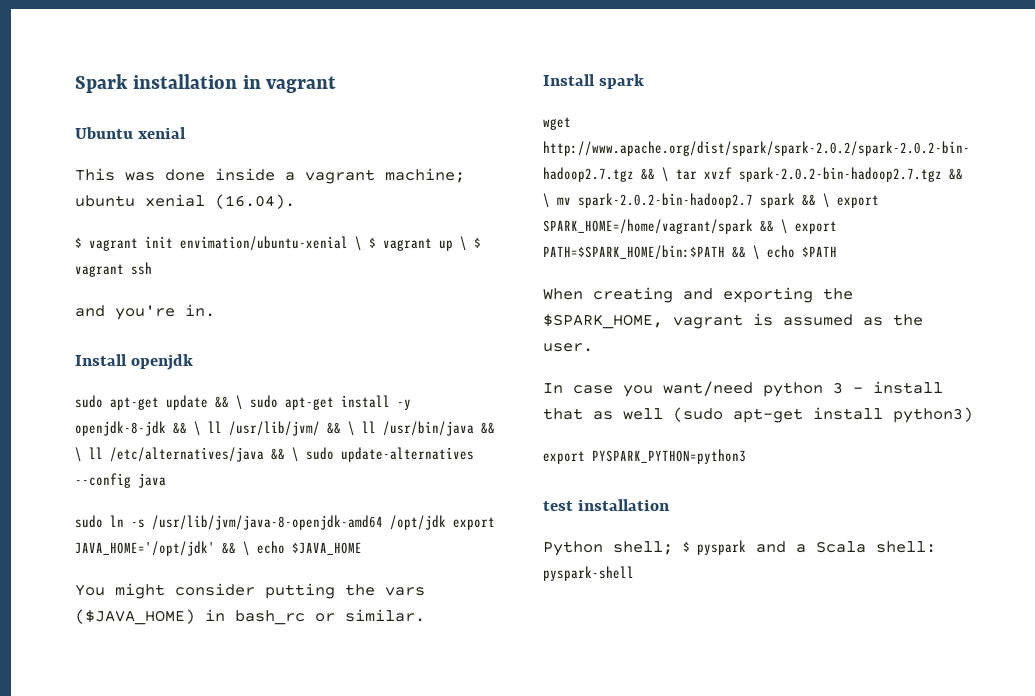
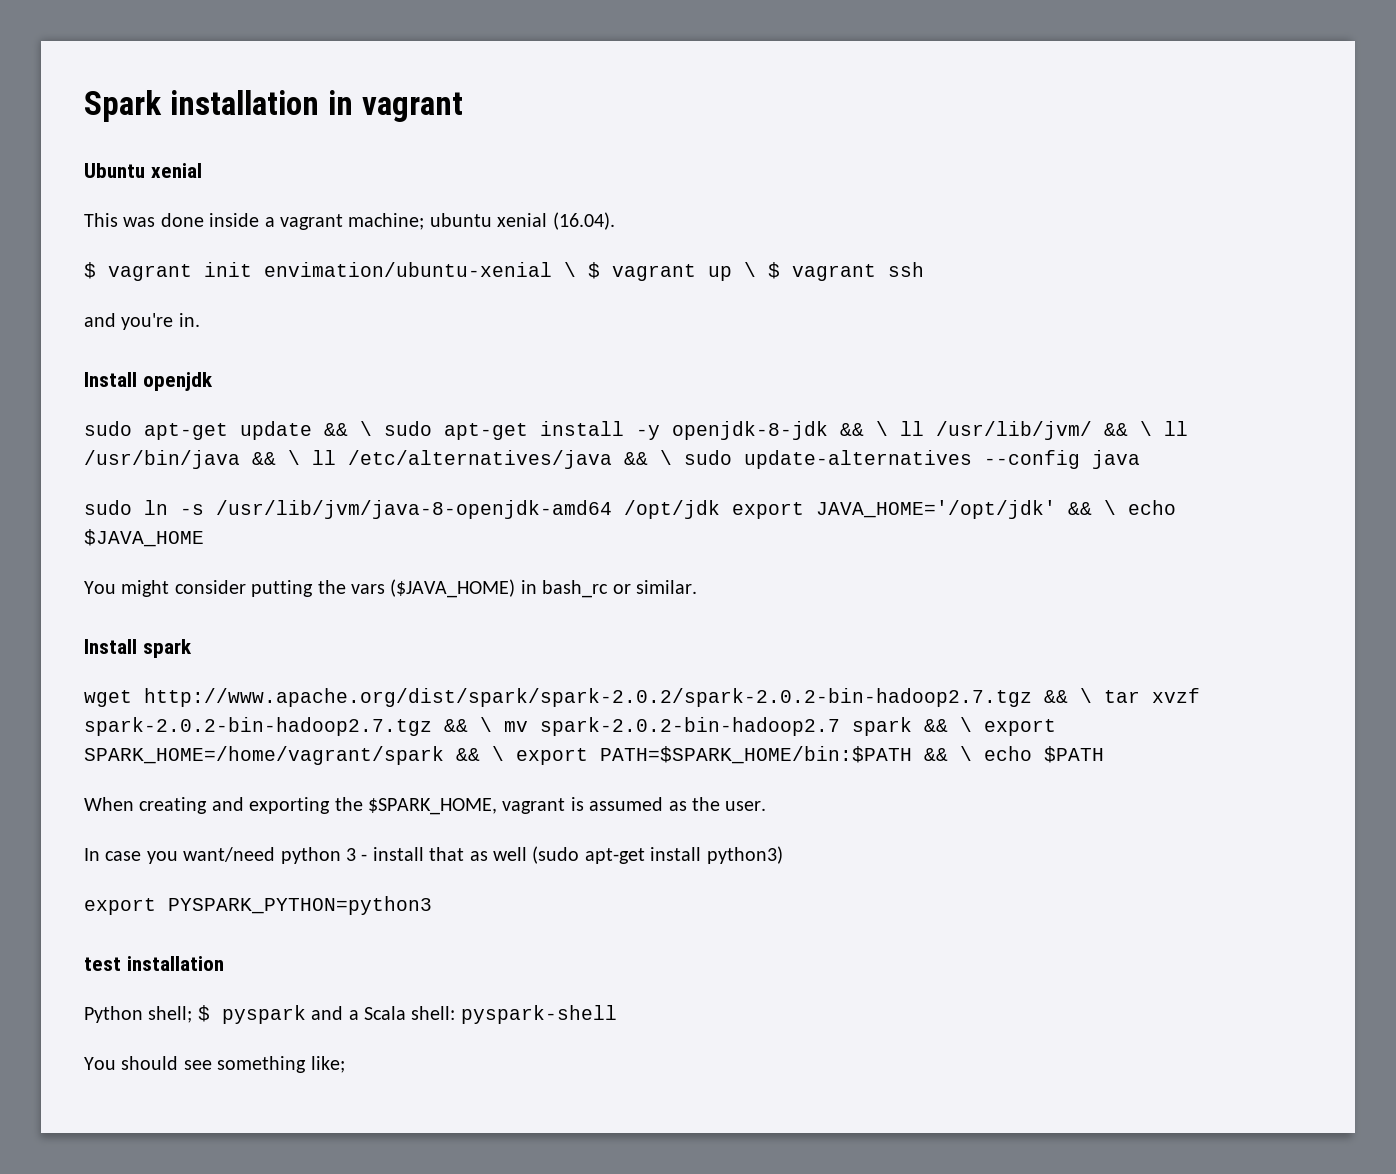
+ You should see something like;

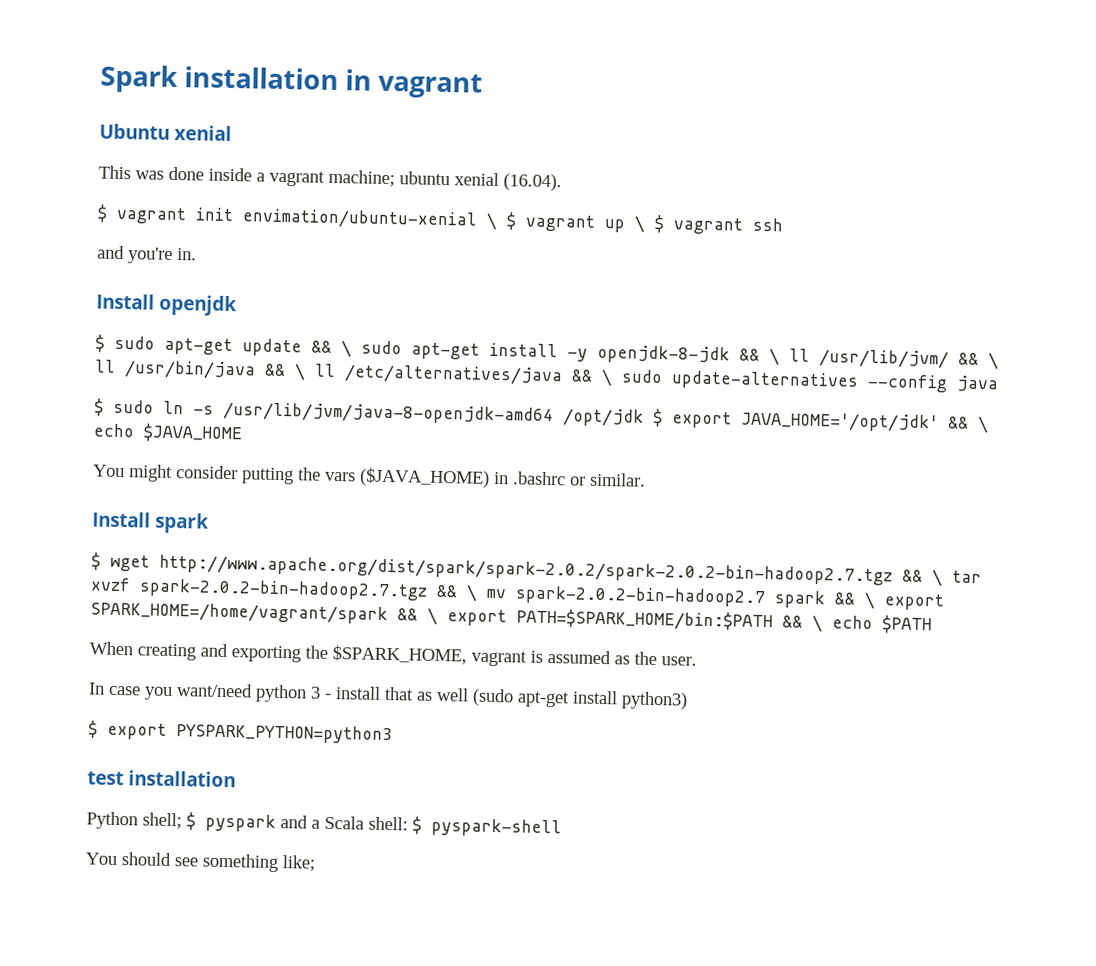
- sudo apt-get update && \ sudo apt-get install -y openjdk-8-jdk && \ ll /usr/lib/jvm/ && \ ll /usr/bin/java && \ ll /etc/alternatives/java && \ sudo update-alternatives --config java
+ $ sudo apt-get update && \ sudo apt-get install -y openjdk-8-jdk && \ ll /usr/lib/jvm/ && \ ll /usr/bin/java && \ ll /etc/alternatives/java && \ sudo update-alternatives --config java
- sudo ln -s /usr/lib/jvm/java-8-openjdk-amd64 /opt/jdk export JAVA_HOME='/opt/jdk' && \ echo $JAVA_HOME
+ $ sudo ln -s /usr/lib/jvm/java-8-openjdk-amd64 /opt/jdk $ export JAVA_HOME='/opt/jdk' && \ echo $JAVA_HOME
- You might consider putting the vars ($JAVA_HOME) in bash_rc or similar.
+ You might consider putting the vars ($JAVA_HOME) in .bashrc or similar.
- wget http://www.apache.org/dist/spark/spark-2.0.2/spark-2.0.2-bin-hadoop2.7.tgz && \ tar xvzf spark-2.0.2-bin-hadoop2.7.tgz && \ mv spark-2.0.2-bin-hadoop2.7 spark && \ export SPARK_HOME=/home/vagrant/spark && \ export PATH=$SPARK_HOME/bin:$PATH && \ echo $PATH
+ $ wget http://www.apache.org/dist/spark/spark-2.0.2/spark-2.0.2-bin-hadoop2.7.tgz && \ tar xvzf spark-2.0.2-bin-hadoop2.7.tgz && \ mv spark-2.0.2-bin-hadoop2.7 spark && \ export SPARK_HOME=/home/vagrant/spark && \ export PATH=$SPARK_HOME/bin:$PATH && \ echo $PATH
- export PYSPARK_PYTHON=python3
+ $ export PYSPARK_PYTHON=python3
- Python shell; $ pyspark and a Scala shell: pyspark-shell
+ Python shell; $ pyspark and a Scala shell: $ pyspark-shell

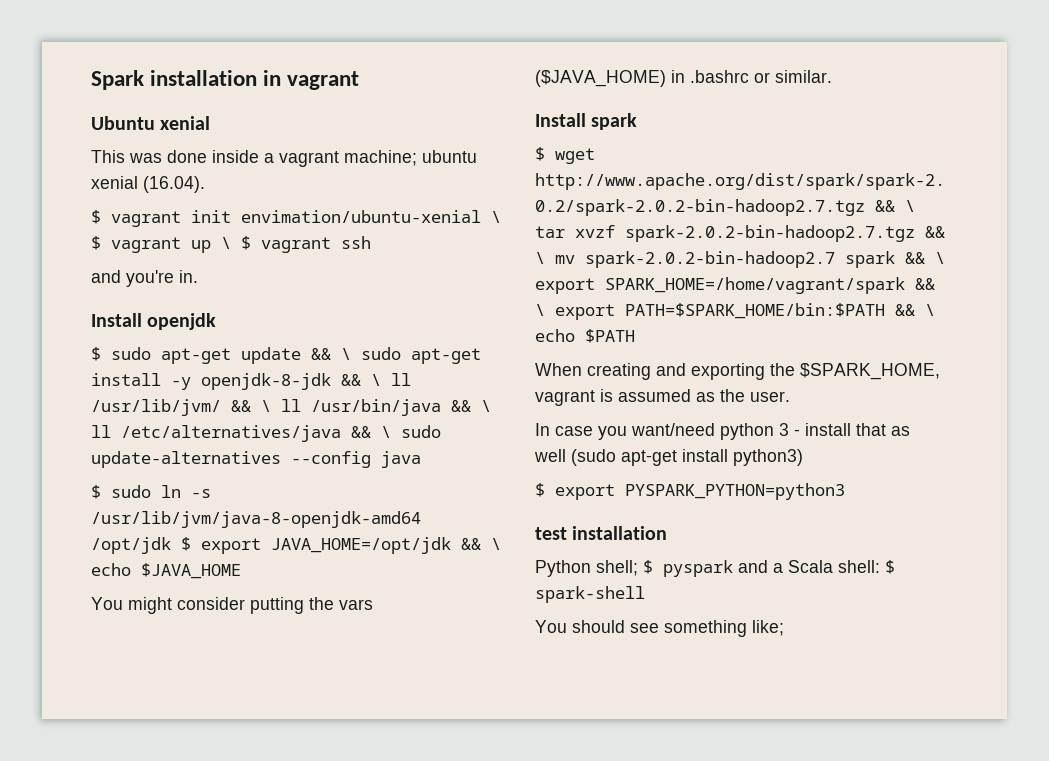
- $ sudo ln -s /usr/lib/jvm/java-8-openjdk-amd64 /opt/jdk $ export JAVA_HOME='/opt/jdk' && \ echo $JAVA_HOME
+ $ sudo ln -s /usr/lib/jvm/java-8-openjdk-amd64 /opt/jdk $ export JAVA_HOME=/opt/jdk && \ echo $JAVA_HOME
- Python shell; $ pyspark and a Scala shell: $ pyspark-shell
+ Python shell; $ pyspark and a Scala shell: $ spark-shell

